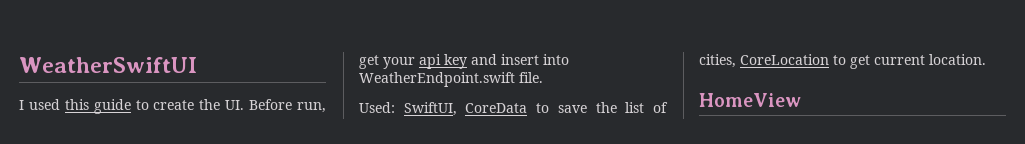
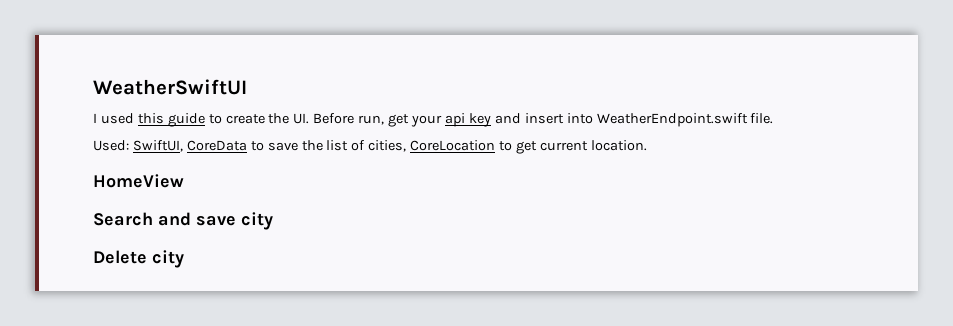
+ Search and save city
+ Delete city

